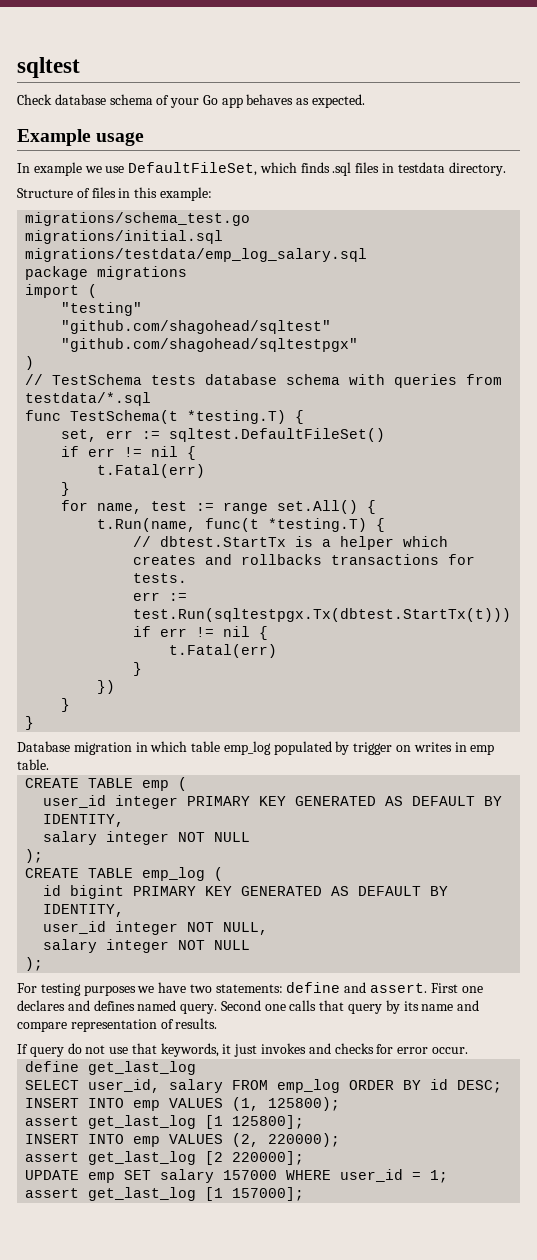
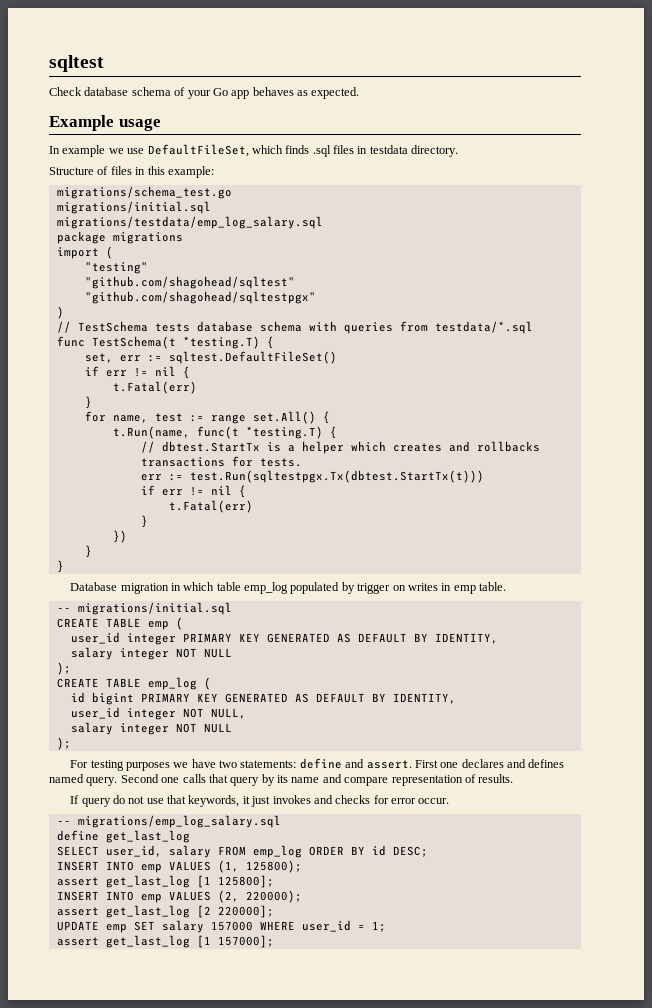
+ -- migrations/initial.sql
+ -- migrations/emp_log_salary.sql

